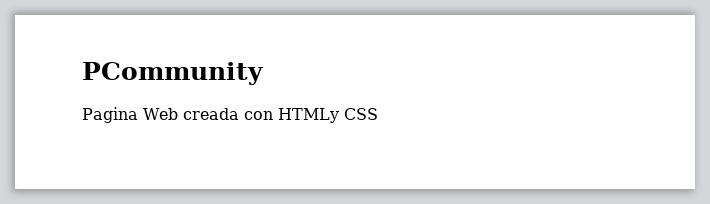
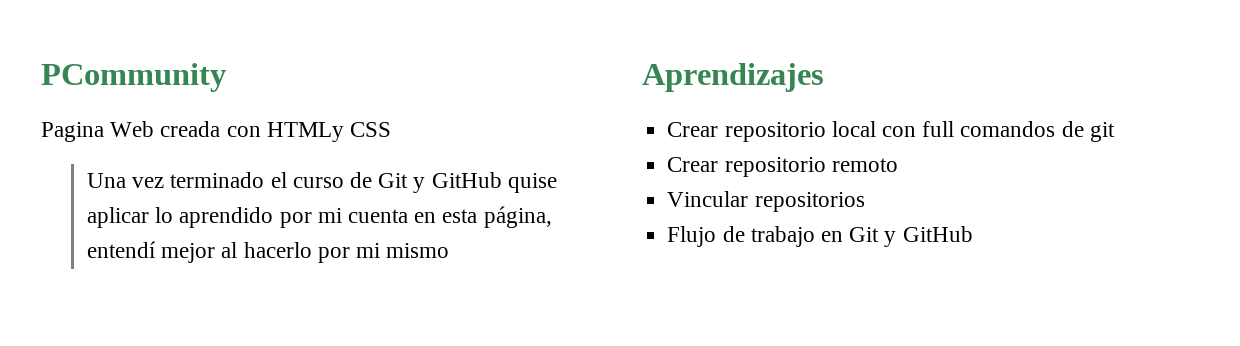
+ Una vez terminado el curso de Git y GitHub quise aplicar lo aprendido por mi cuenta en esta página, entendí mejor al hacerlo por mi mismo
+ Aprendizajes
+ Crear repositorio local con full comandos de git
+ Crear repositorio remoto
+ Vincular repositorios
+ Flujo de trabajo en Git y GitHub

